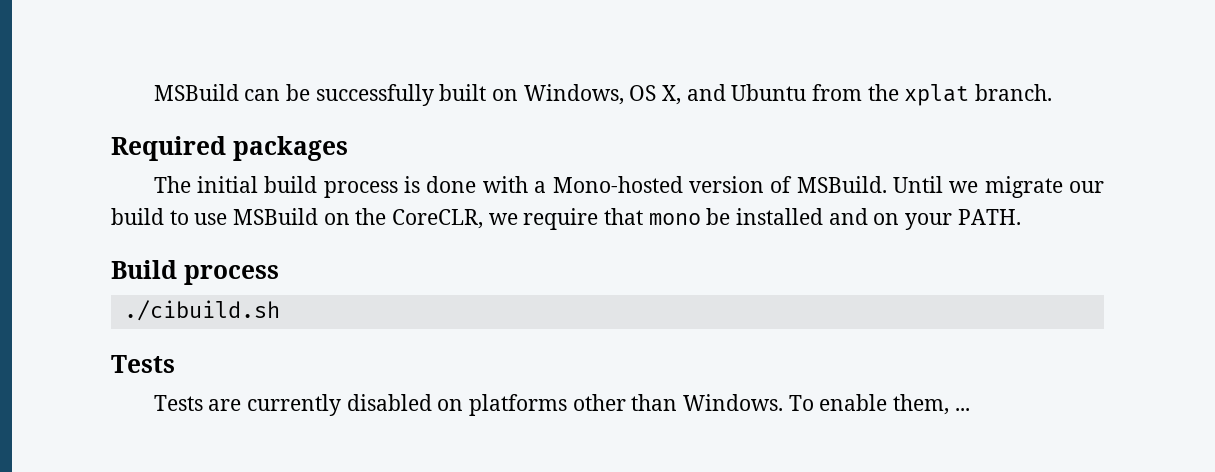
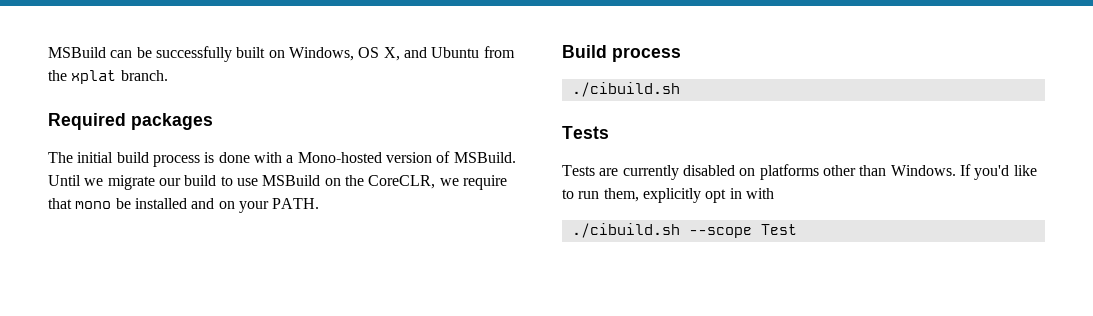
- To enable them, ...
+ If you'd like to run them, explicitly opt in with
+ ./cibuild.sh --scope Test

